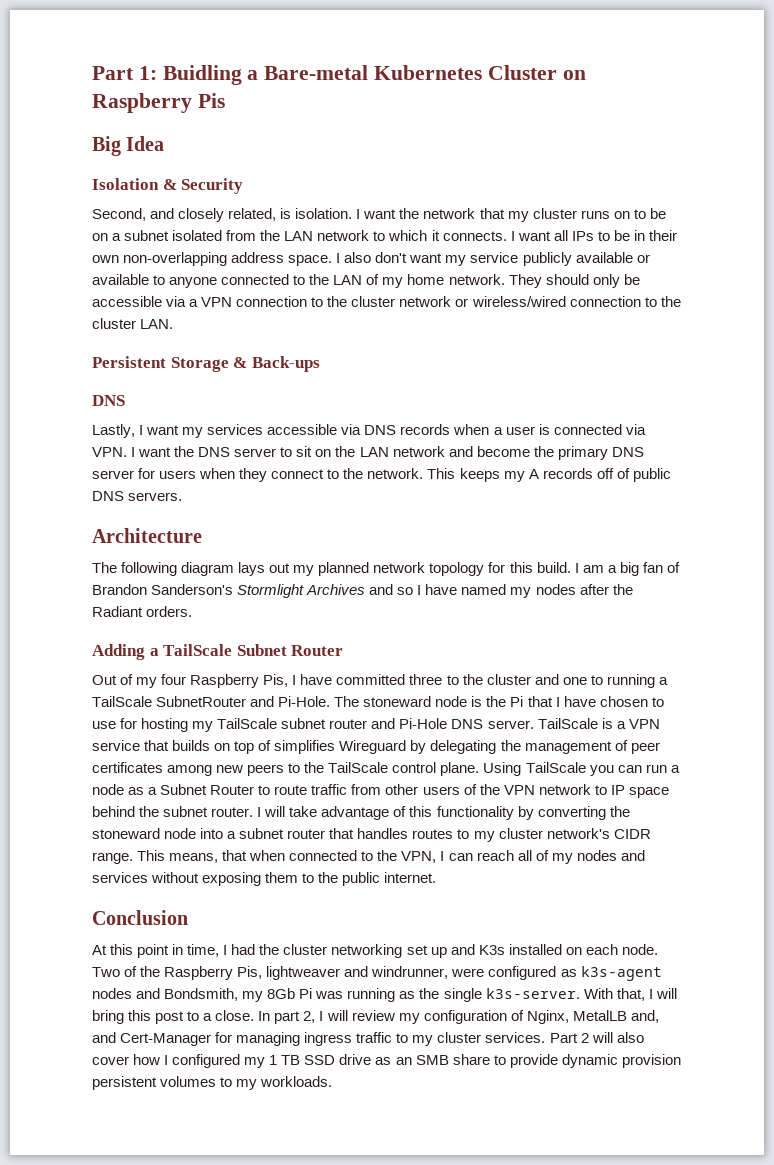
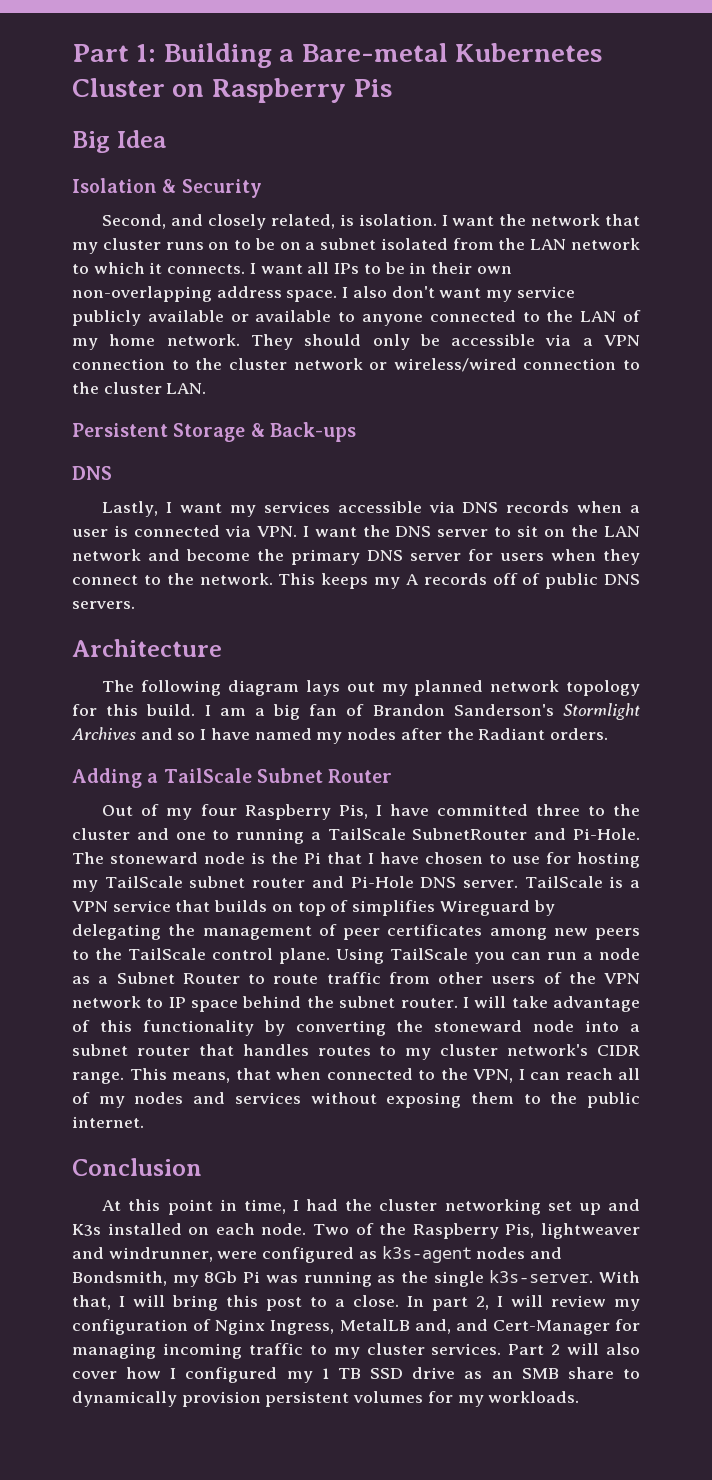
- Part 1: Buidling a Bare-metal Kubernetes Cluster on Raspberry Pis
+ Part 1: Building a Bare-metal Kubernetes Cluster on Raspberry Pis
- In part 2, I will review my configuration of Nginx, MetalLB and, and Cert-Manager for managing ingress traffic to my cluster services.
+ In part 2, I will review my configuration of Nginx Ingress, MetalLB and, and Cert-Manager for managing incoming traffic to my cluster services.
- Part 2 will also cover how I configured my 1 TB SSD drive as an SMB share to provide dynamic provision persistent volumes to my workloads.
+ Part 2 will also cover how I configured my 1 TB SSD drive as an SMB share to dynamically provision persistent volumes for my workloads.

